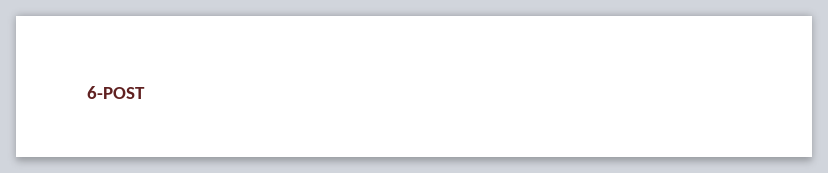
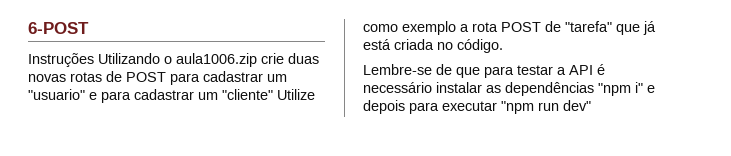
+ Instruções Utilizando o aula1006.zip crie duas novas rotas de POST para cadastrar um "usuario" e para cadastrar um "cliente" Utilize como exemplo a rota POST de "tarefa" que já está criada no código.
+ Lembre-se de que para testar a API é necessário instalar as dependências "npm i" e depois para executar "npm run dev"

